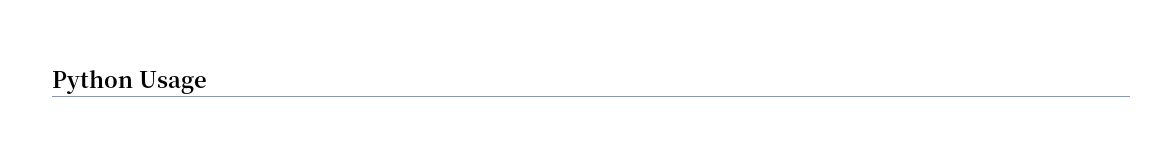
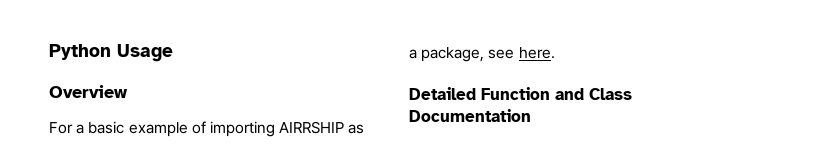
+ Overview
+ For a basic example of importing AIRRSHIP as a package, see here.
+ Detailed Function and Class Documentation

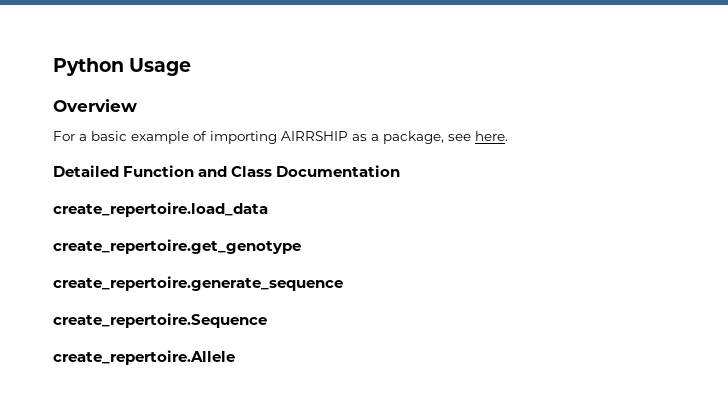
+ create_repertoire.load_data
+ create_repertoire.get_genotype
+ create_repertoire.generate_sequence
+ create_repertoire.Sequence
+ create_repertoire.Allele

